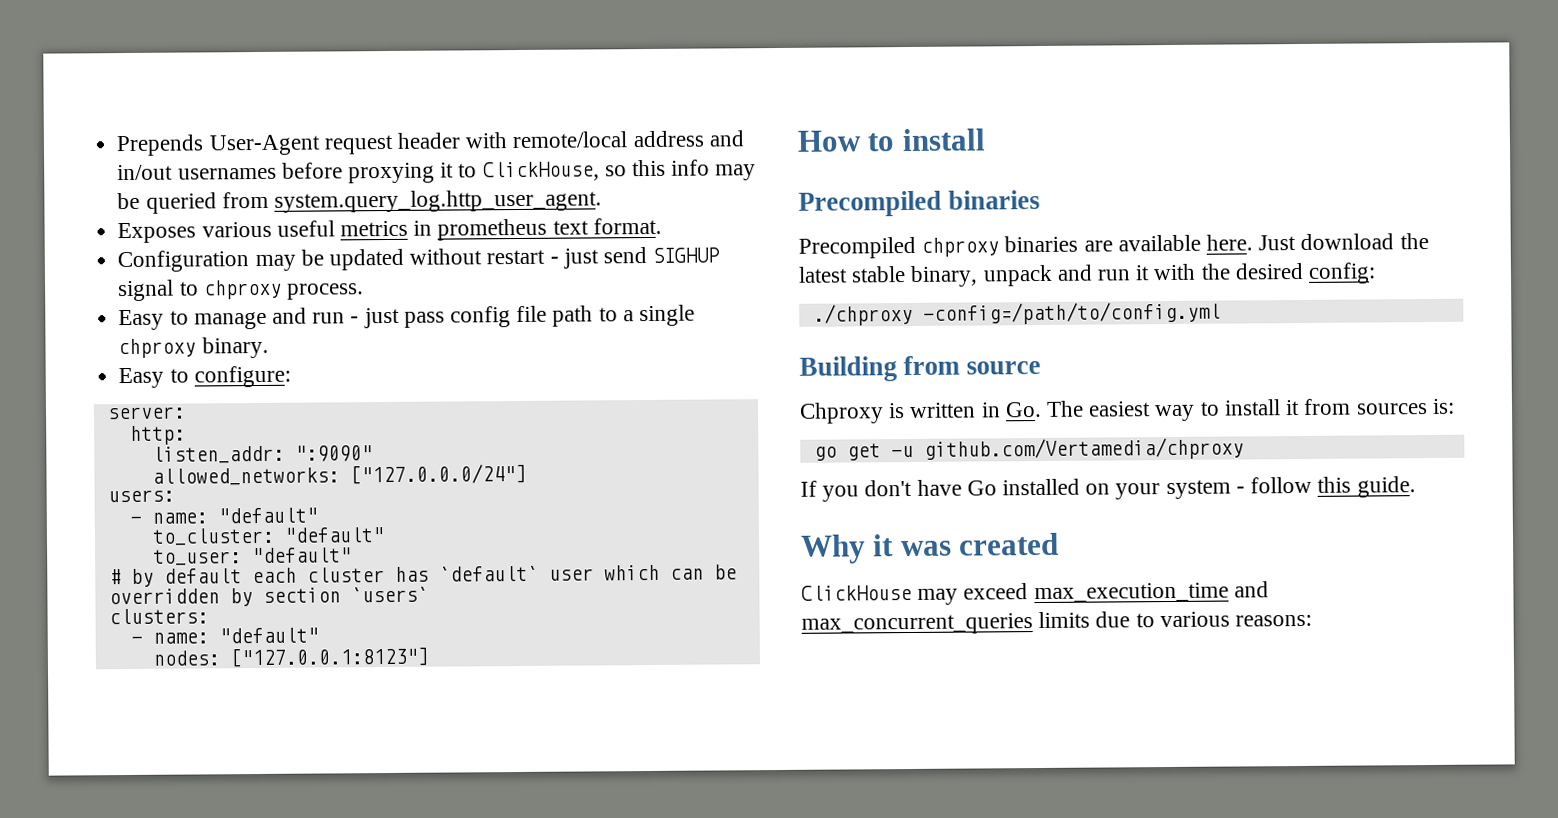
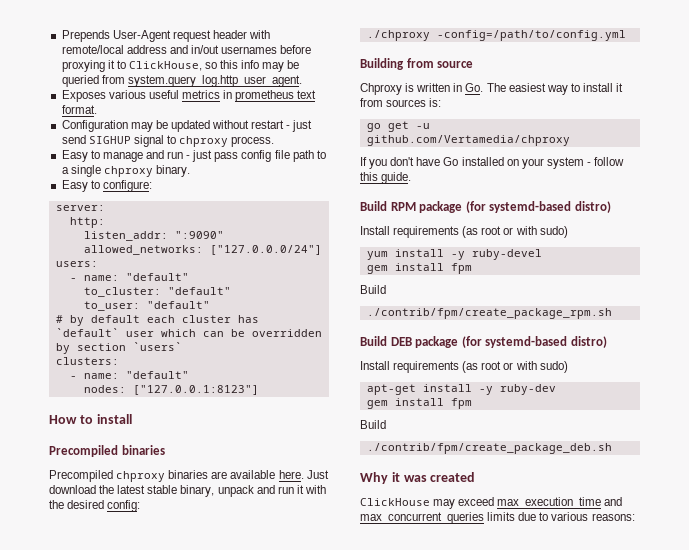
+ Build RPM package (for systemd-based distro)
+ Install requirements (as root or with sudo)
+ yum install -y ruby-devel
+ gem install fpm
+ Build
+ ./contrib/fpm/create_package_rpm.sh
+ Build DEB package (for systemd-based distro)
+ Install requirements (as root or with sudo)
+ apt-get install -y ruby-dev
+ gem install fpm
+ Build
+ ./contrib/fpm/create_package_deb.sh

